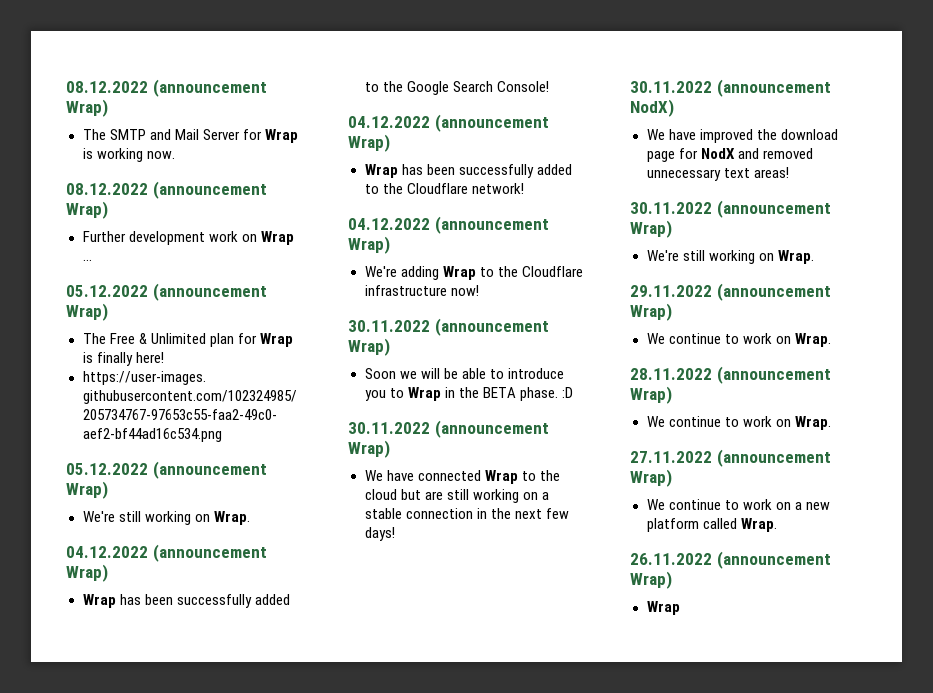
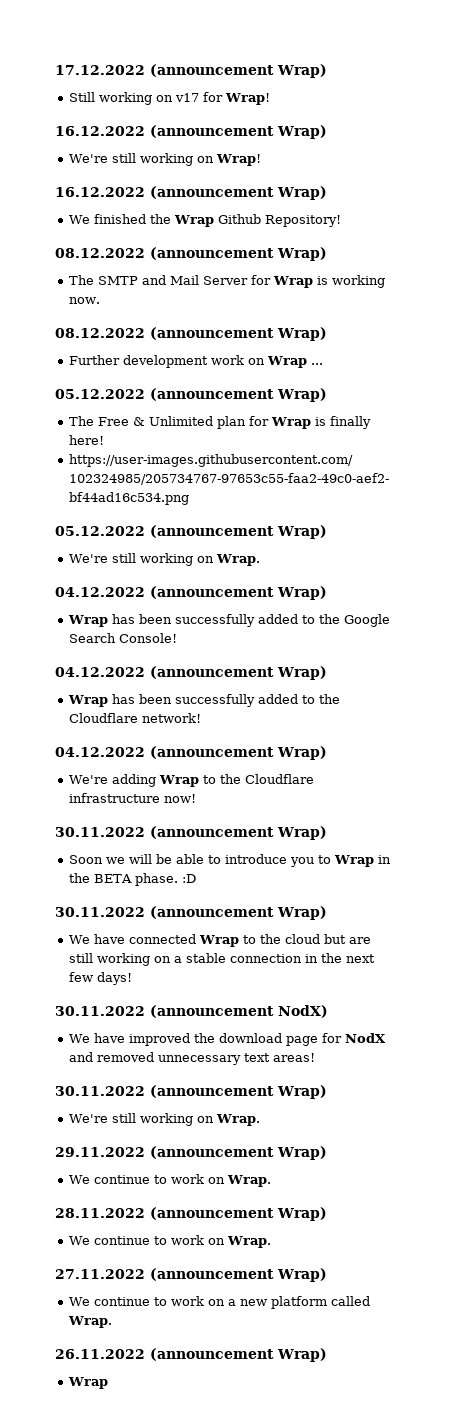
+ 17.12.2022 (announcement Wrap)
+ Still working on v17 for Wrap!
+ 16.12.2022 (announcement Wrap)
+ We're still working on Wrap!
+ 16.12.2022 (announcement Wrap)
+ We finished the Wrap Github Repository!

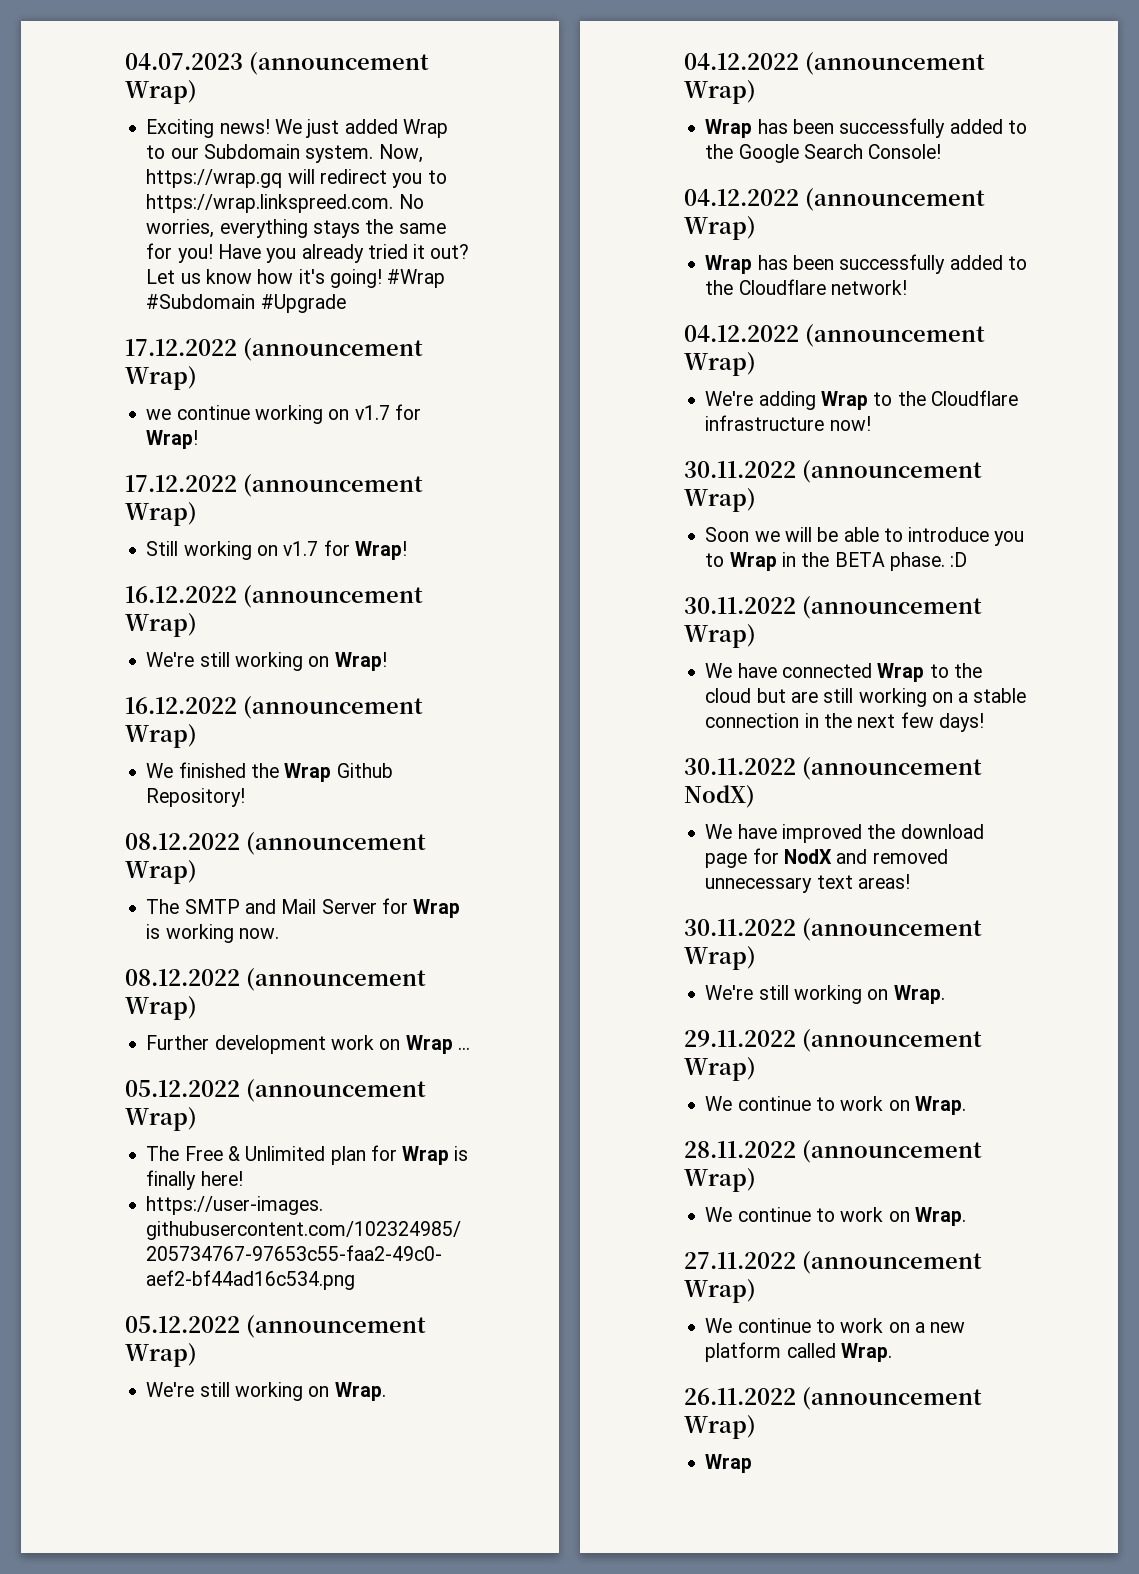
+ 04.07.2023 (announcement Wrap)
+ Exciting news! We just added Wrap to our Subdomain system. Now, https://wrap.gq will redirect you to https://wrap.linkspreed.com. No worries, everything stays the same for you! Have you already tried it out? Let us know how it's going! #Wrap #Subdomain #Upgrade
+ 17.12.2022 (announcement Wrap)
+ we continue working on v1.7 for Wrap!
- Still working on v17 for Wrap!
+ Still working on v1.7 for Wrap!

